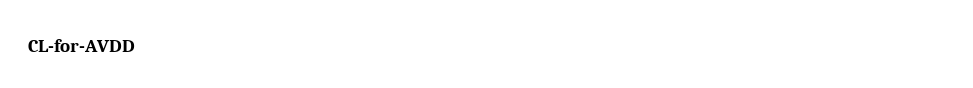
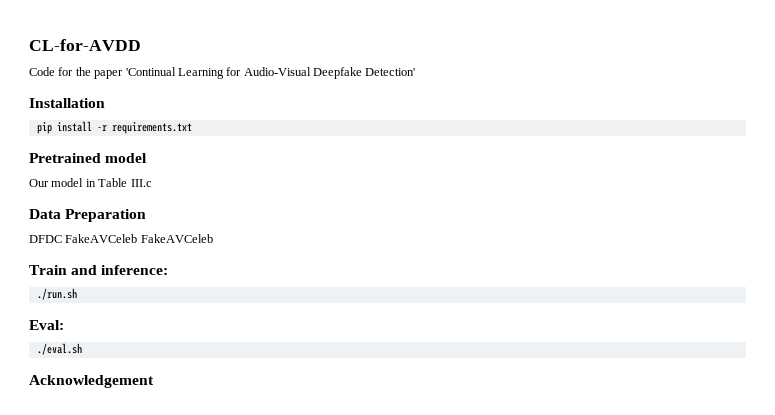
+ Code for the paper 'Continual Learning for Audio-Visual Deepfake Detection'
+ Installation
+ pip install -r requirements.txt
+ Pretrained model
+ Our model in Table III.c
+ Data Preparation
+ DFDC FakeAVCeleb FakeAVCeleb
+ Train and inference:
+ ./run.sh
+ Eval:
+ ./eval.sh
+ Acknowledgement

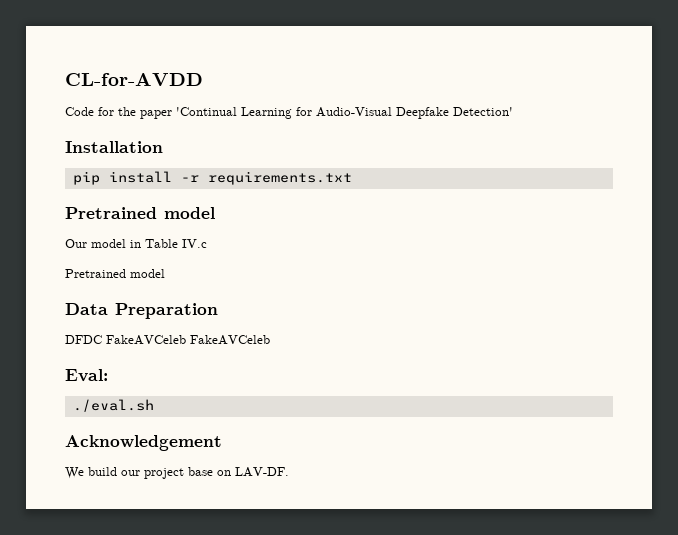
- Our model in Table III.c
+ Our model in Table IV.c
+ Pretrained model
- Train and inference:
- ./run.sh
+ We build our project base on LAV-DF.

